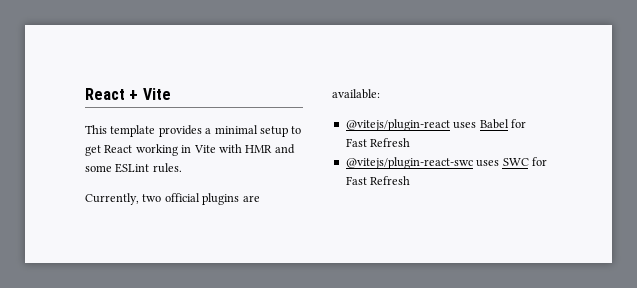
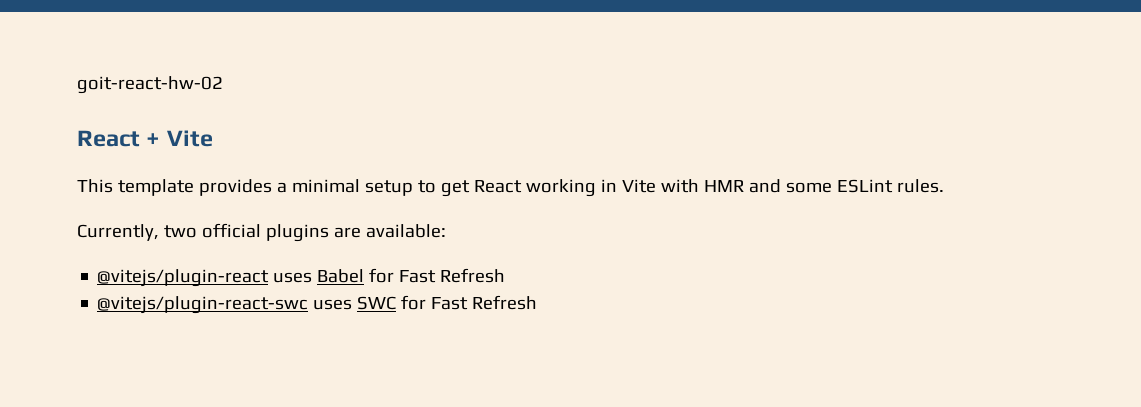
+ goit-react-hw-02

